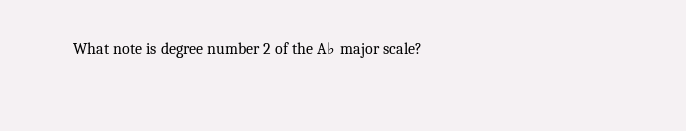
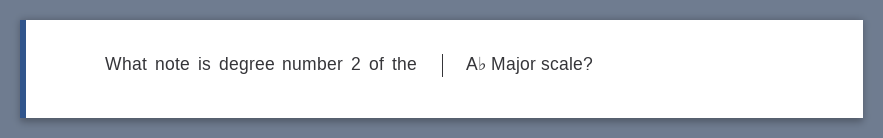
- What note is degree number 2 of the A♭ major scale?
+ What note is degree number 2 of the A♭ Major scale?

